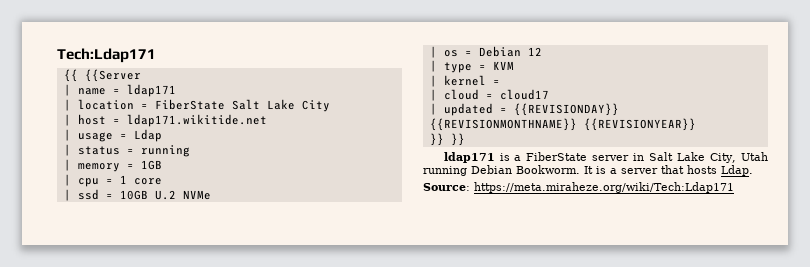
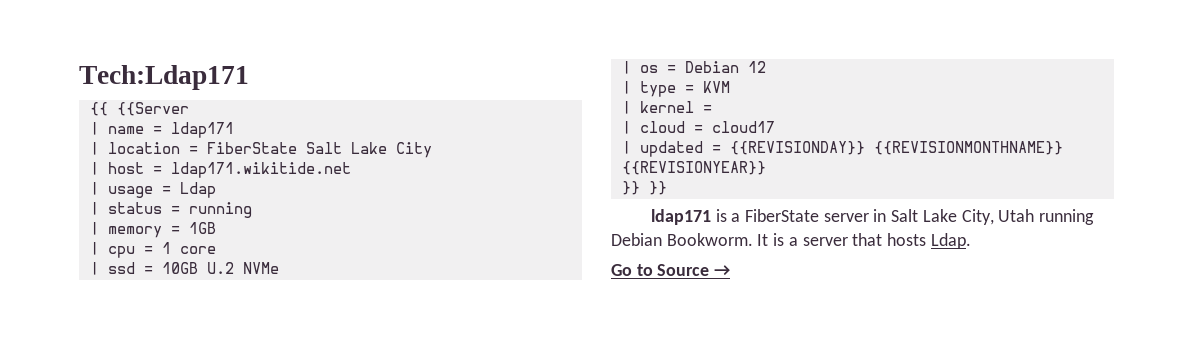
- Source: https://meta.miraheze.org/wiki/Tech:Ldap171
+ Go to Source →

